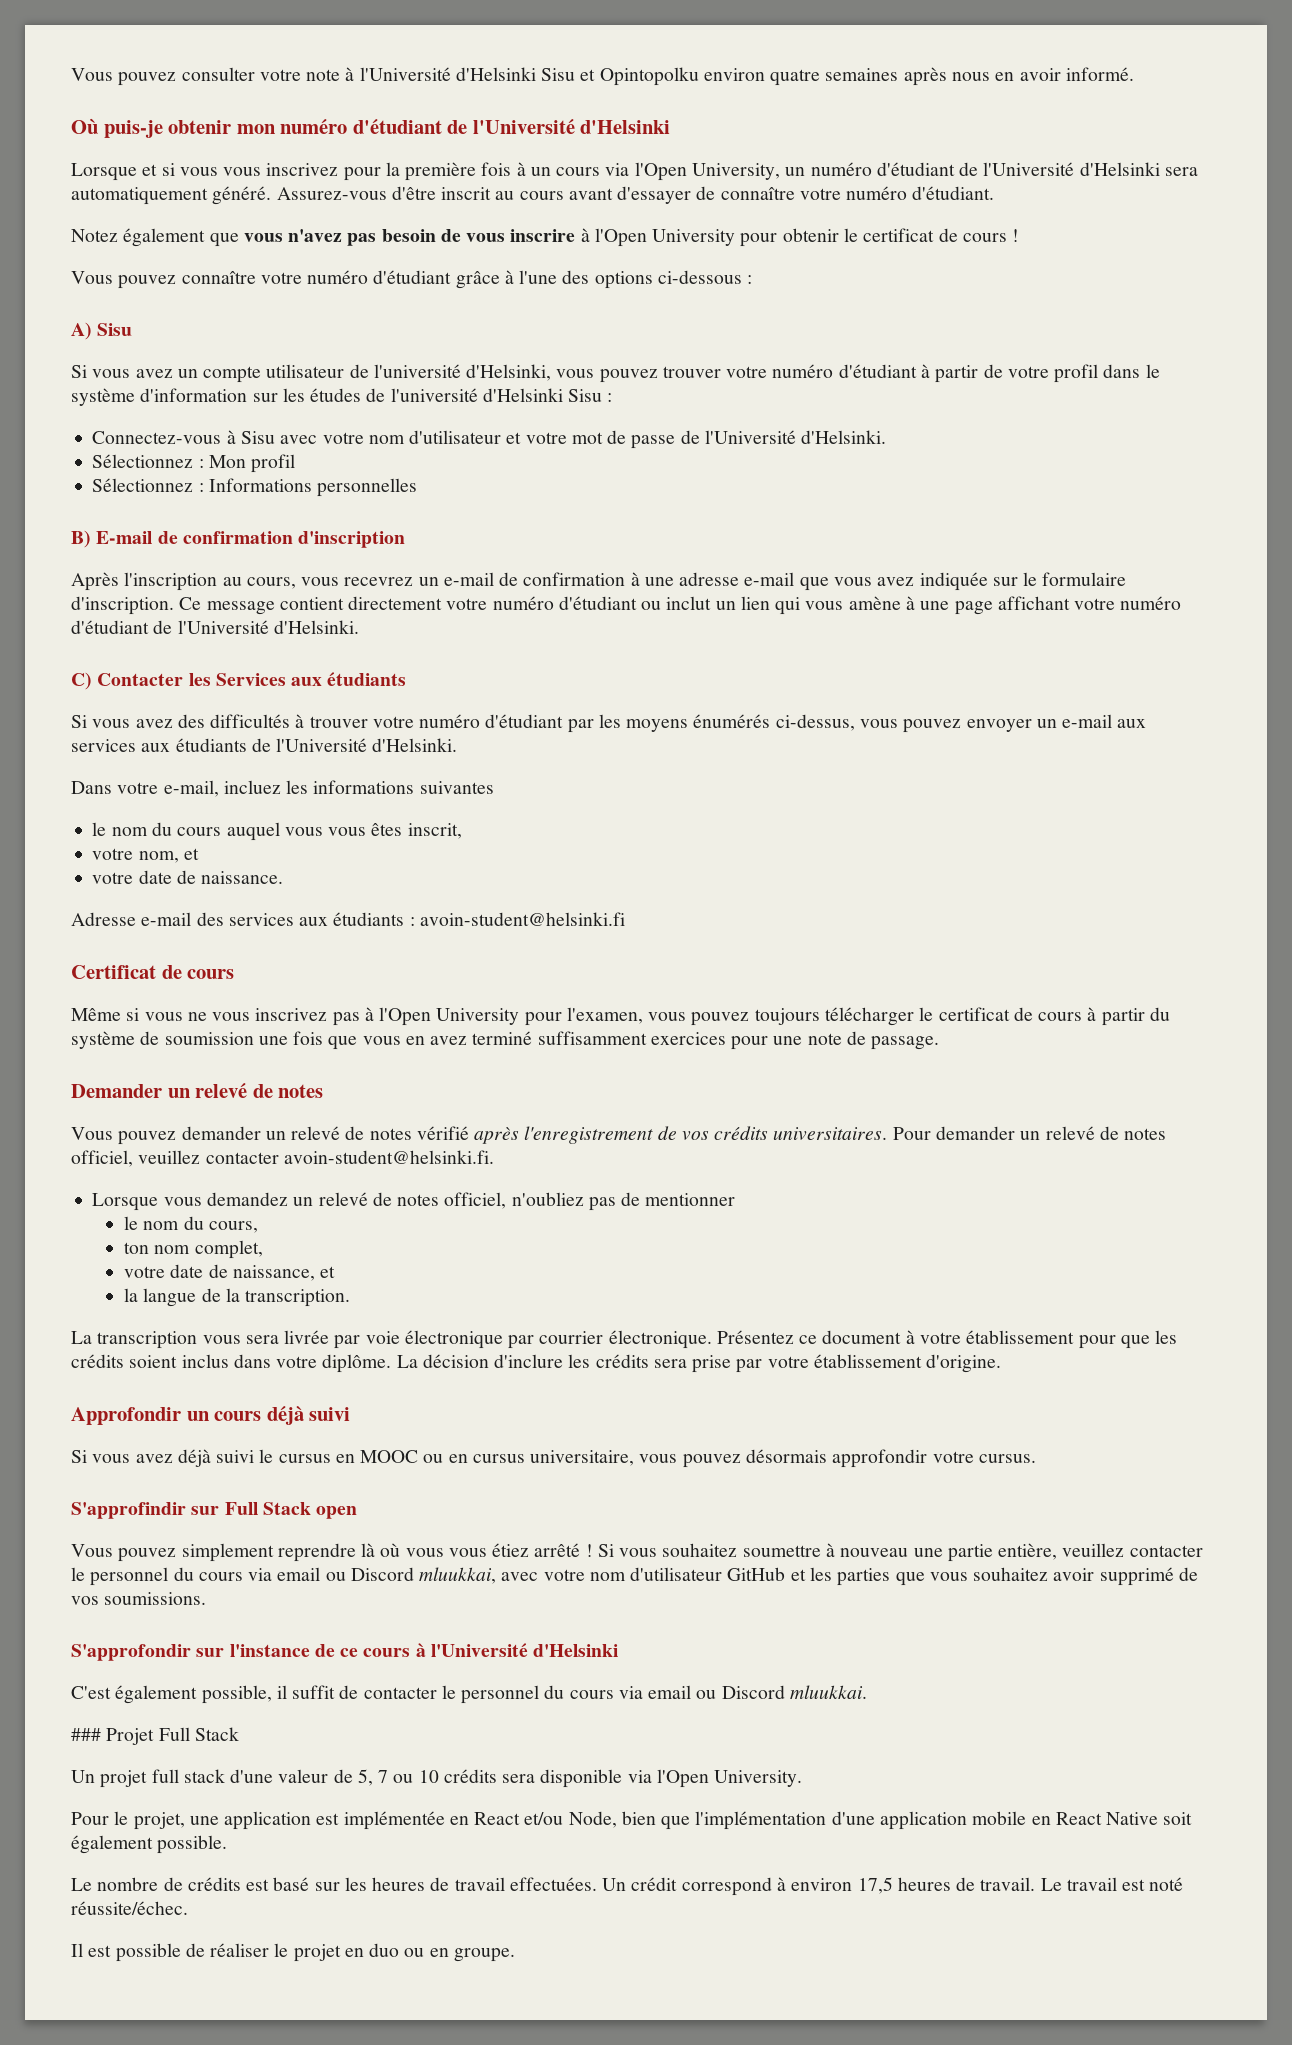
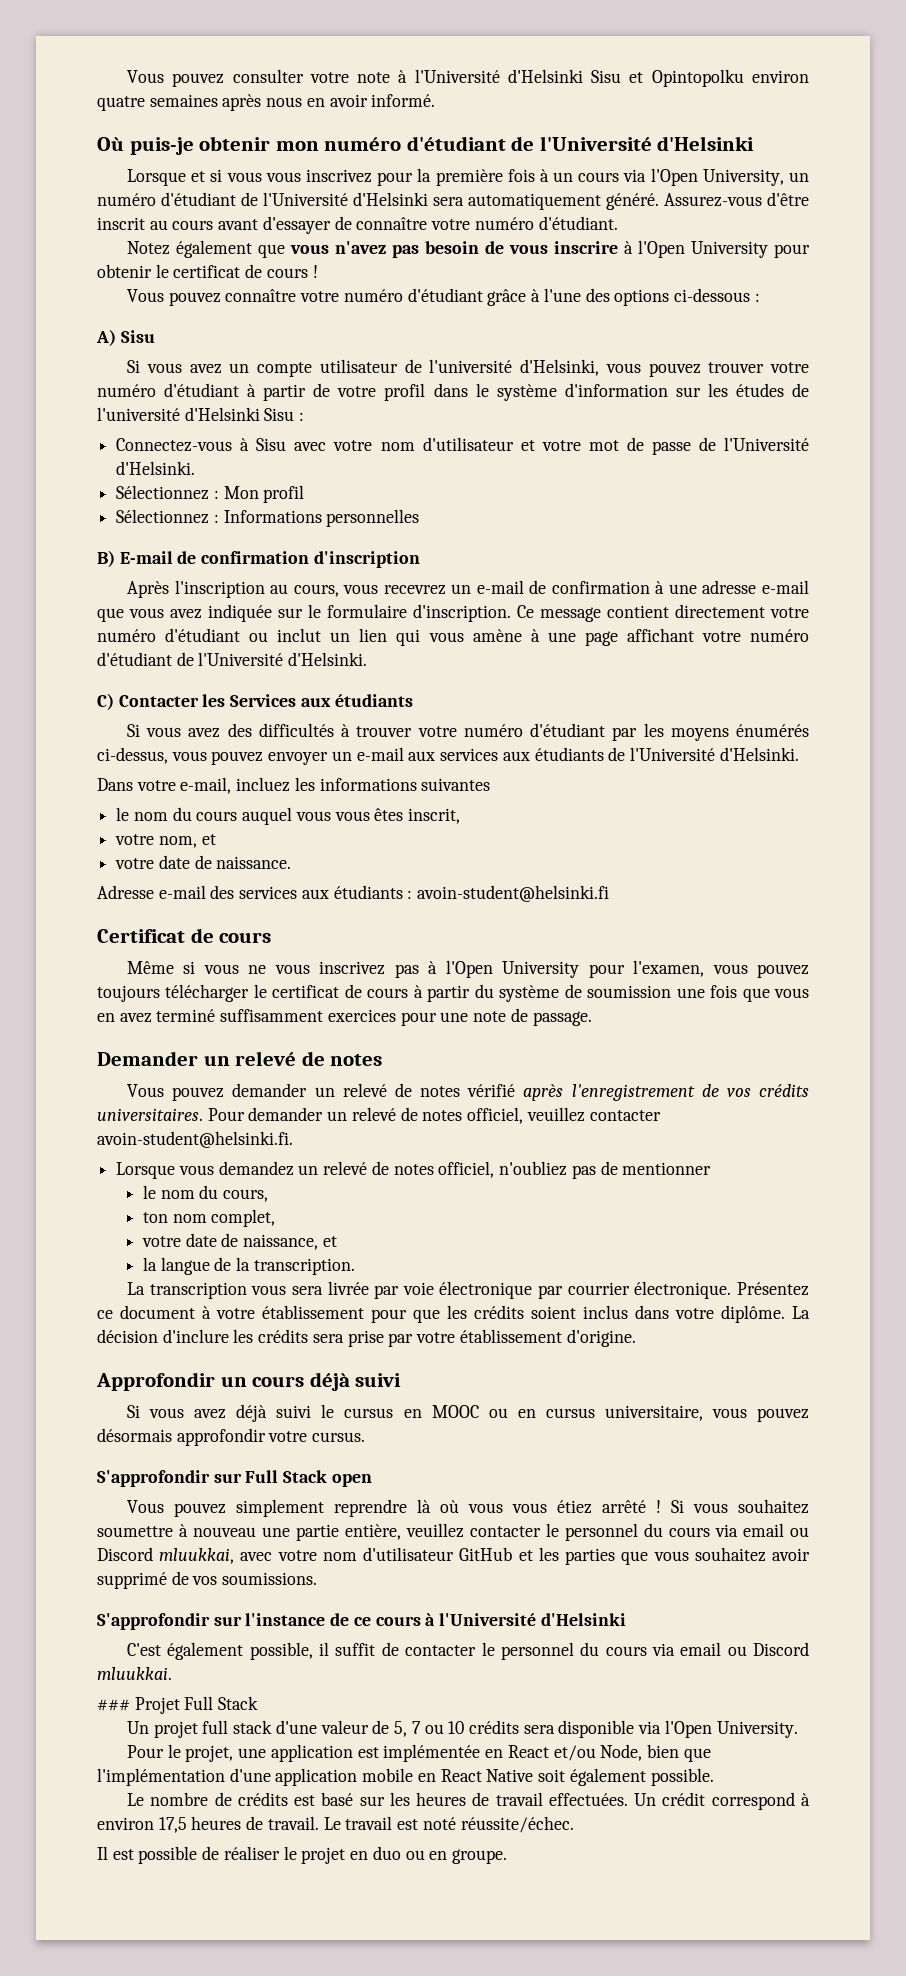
- S'approfindir sur Full Stack open
+ S'approfondir sur Full Stack open

